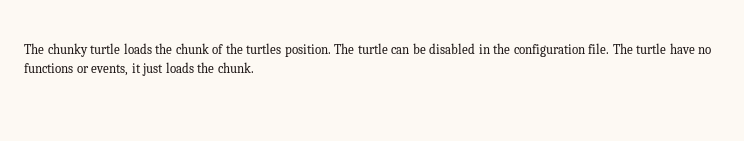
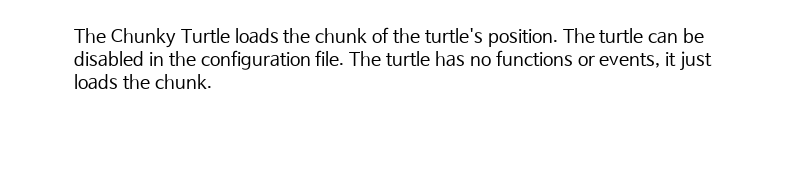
- The chunky turtle loads the chunk of the turtles position.
+ The Chunky Turtle loads the chunk of the turtle's position.
- The turtle have no functions or events, it just loads the chunk.
+ The turtle has no functions or events, it just loads the chunk.

